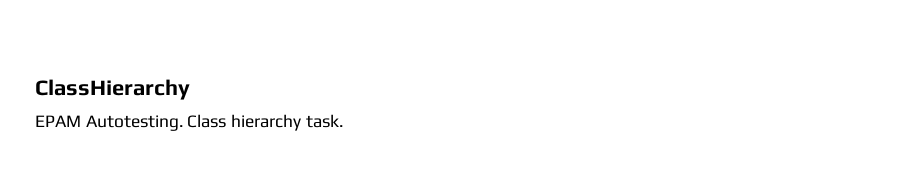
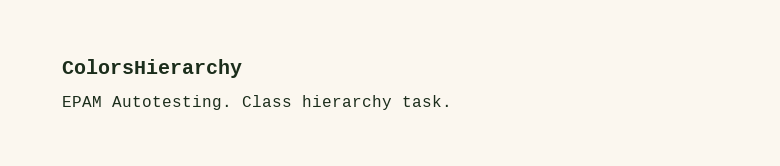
- ClassHierarchy
+ ColorsHierarchy

